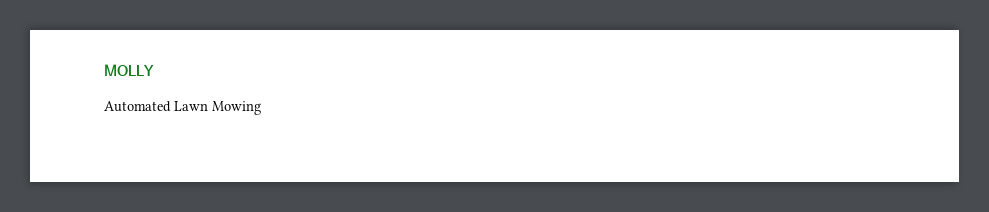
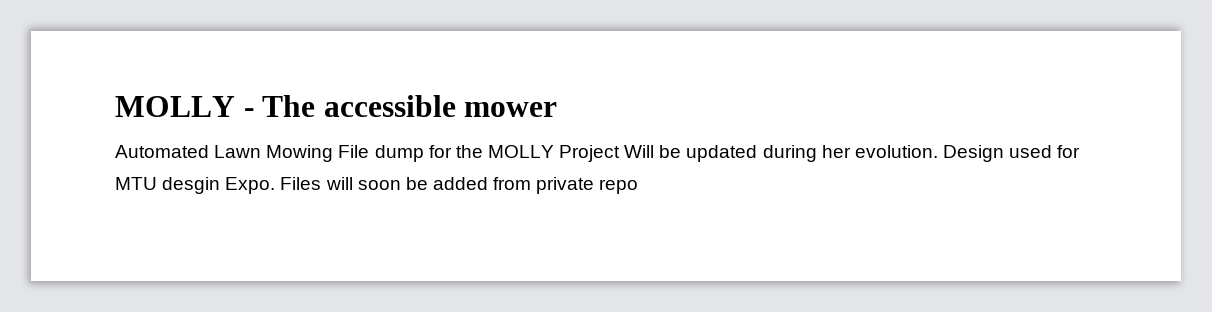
- MOLLY
+ MOLLY - The accessible mower
- Automated Lawn Mowing
+ Automated Lawn Mowing File dump for the MOLLY Project Will be updated during her evolution. Design used for MTU desgin Expo. Files will soon be added from private repo

